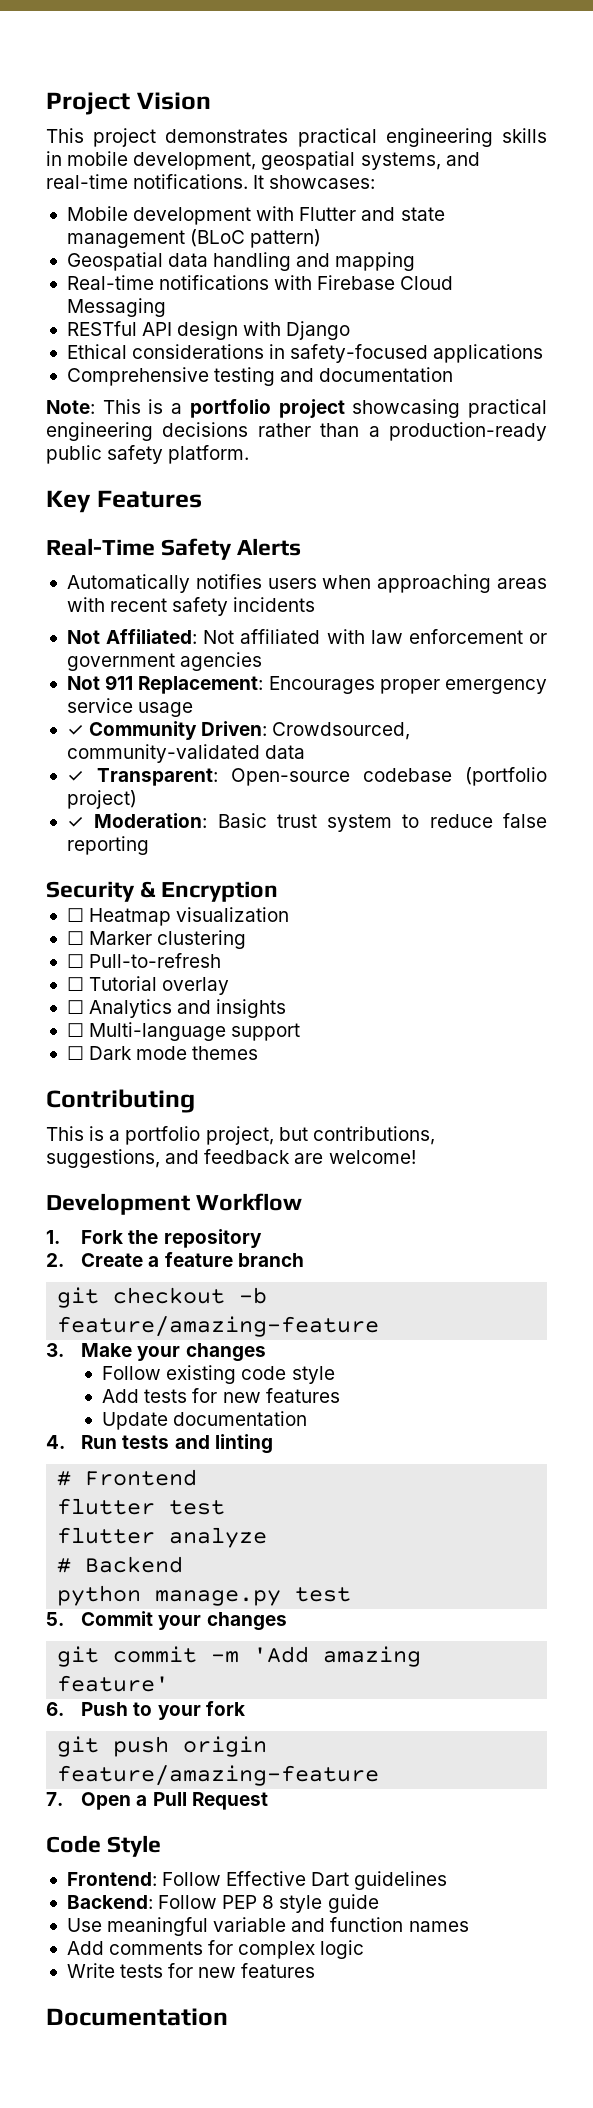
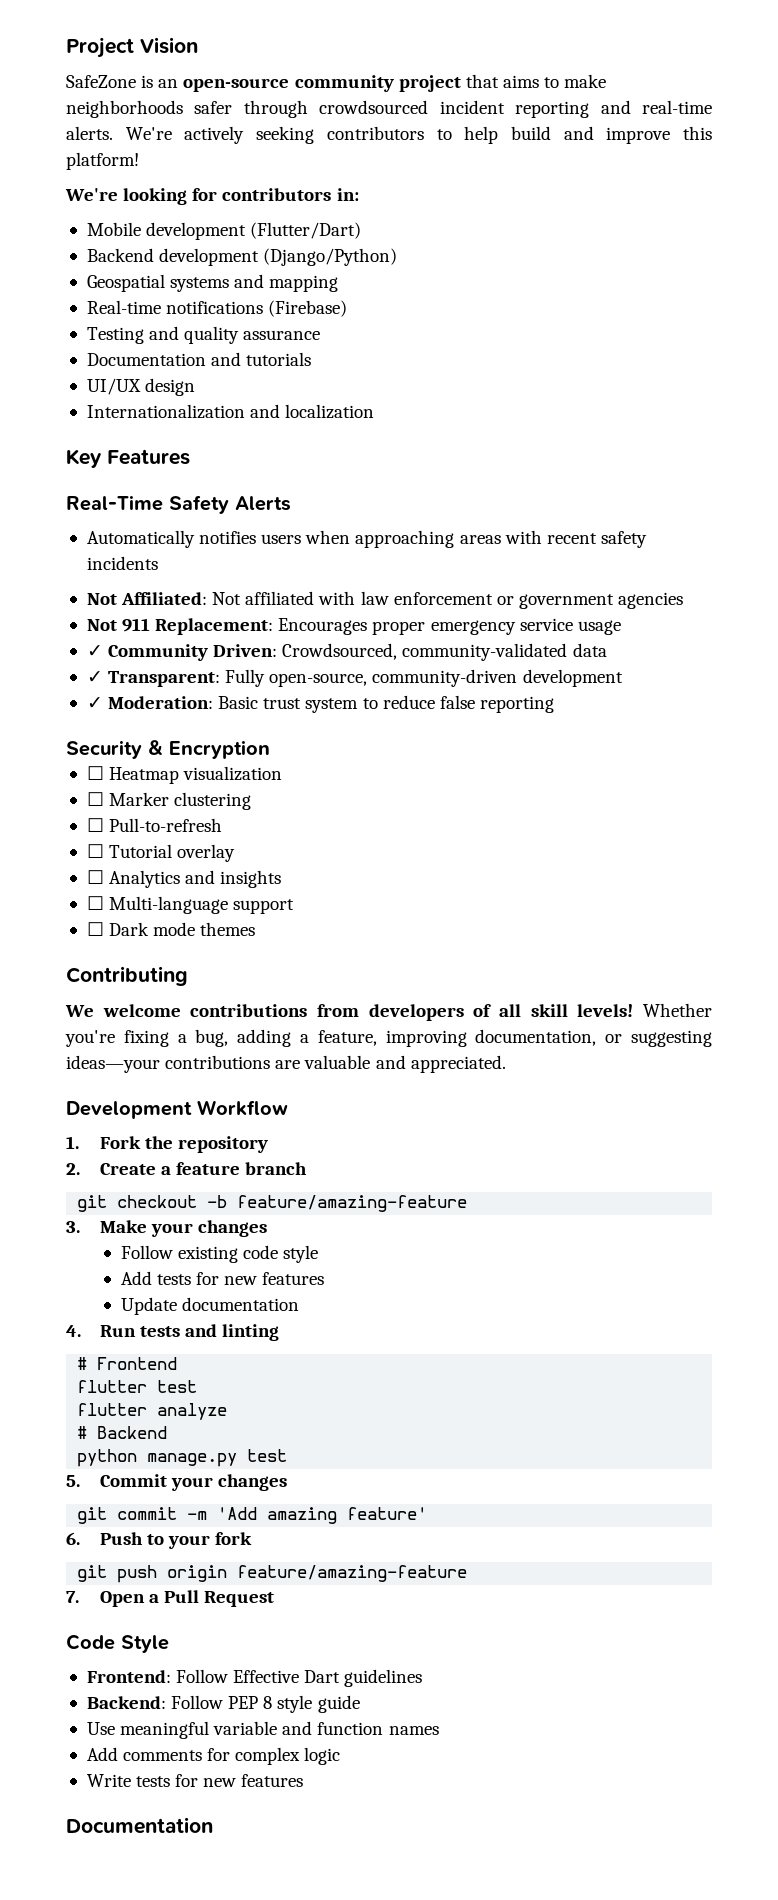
- This project demonstrates practical engineering skills in mobile development, geospatial systems, and real-time notifications. It showcases:
- Mobile development with Flutter and state management (BLoC pattern)
+ SafeZone is an open-source community project that aims to make neighborhoods safer through crowdsourced incident reporting and real-time alerts. We're actively seeking contributors to help build and improve this platform!
+ We're looking for contributors in:
+ Mobile development (Flutter/Dart)
+ Backend development (Django/Python)
- Geospatial data handling and mapping
+ Geospatial systems and mapping
- Real-time notifications with Firebase Cloud Messaging
- RESTful API design with Django
- Ethical considerations in safety-focused applications
- Comprehensive testing and documentation
- Note: This is a portfolio project showcasing practical engineering decisions rather than a production-ready public safety platform.
+ Real-time notifications (Firebase)
+ Testing and quality assurance
+ Documentation and tutorials
+ UI/UX design
+ Internationalization and localization
- ✓ Transparent: Open-source codebase (portfolio project)
+ ✓ Transparent: Fully open-source, community-driven development
- This is a portfolio project, but contributions, suggestions, and feedback are welcome!
+ We welcome contributions from developers of all skill levels! Whether you're fixing a bug, adding a feature, improving documentation, or suggesting ideas—your contributions are valuable and appreciated.

